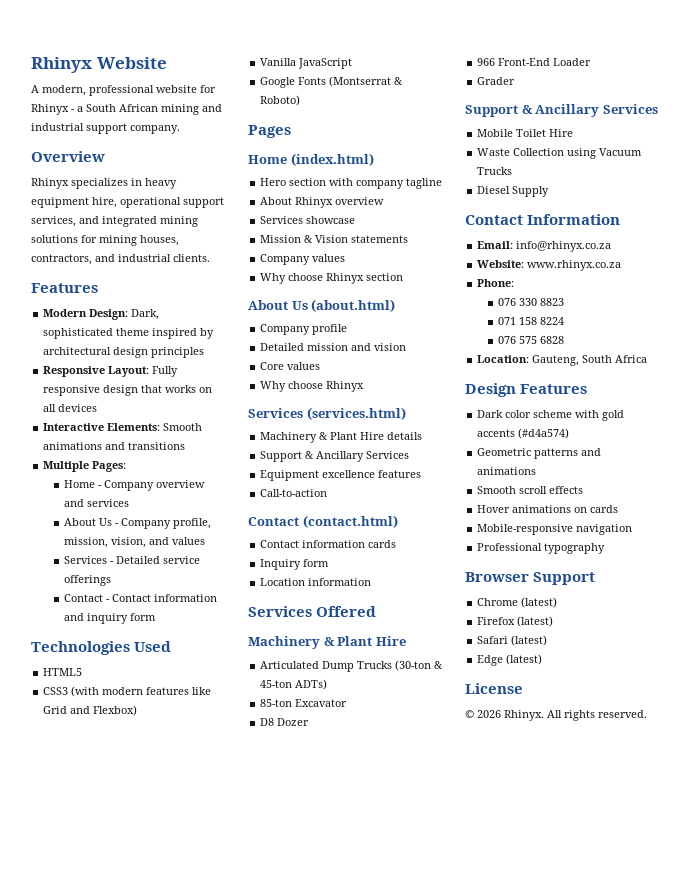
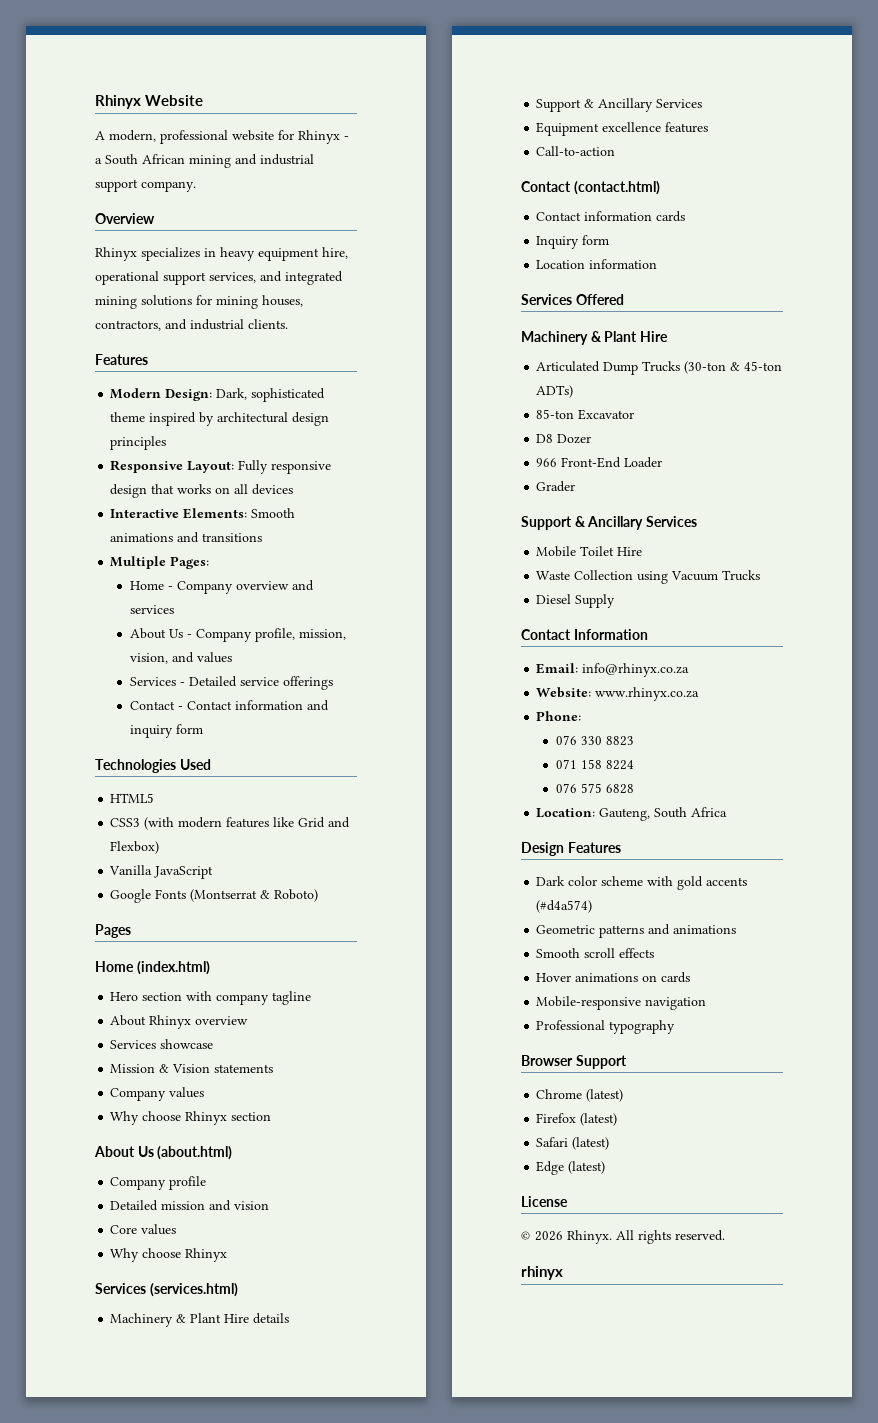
+ rhinyx

